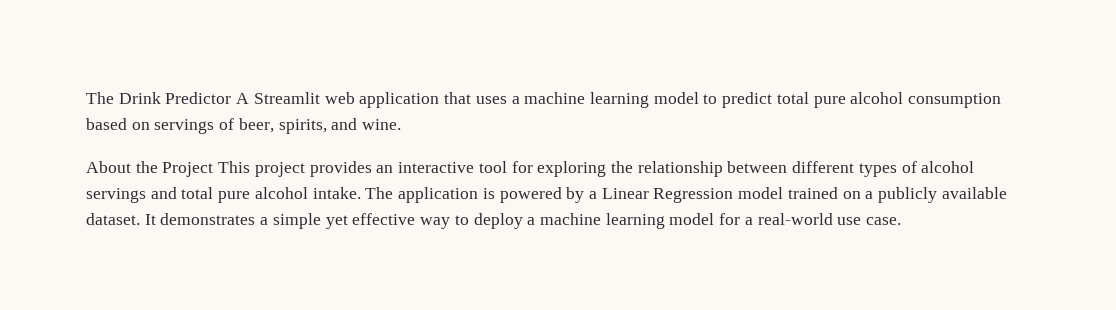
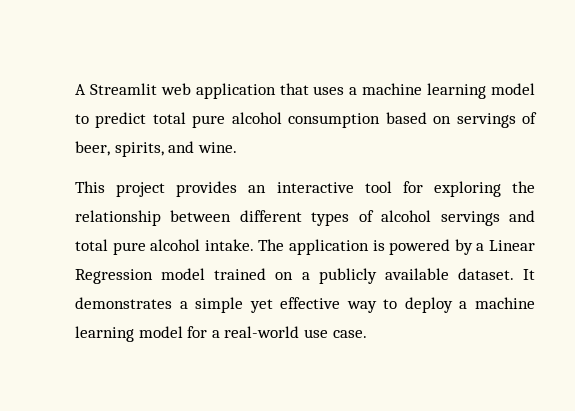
- The Drink Predictor A Streamlit web application that uses a machine learning model to predict total pure alcohol consumption based on servings of beer, spirits, and wine.
+ A Streamlit web application that uses a machine learning model to predict total pure alcohol consumption based on servings of beer, spirits, and wine.
- About the Project This project provides an interactive tool for exploring the relationship between different types of alcohol servings and total pure alcohol intake.
+ This project provides an interactive tool for exploring the relationship between different types of alcohol servings and total pure alcohol intake.

